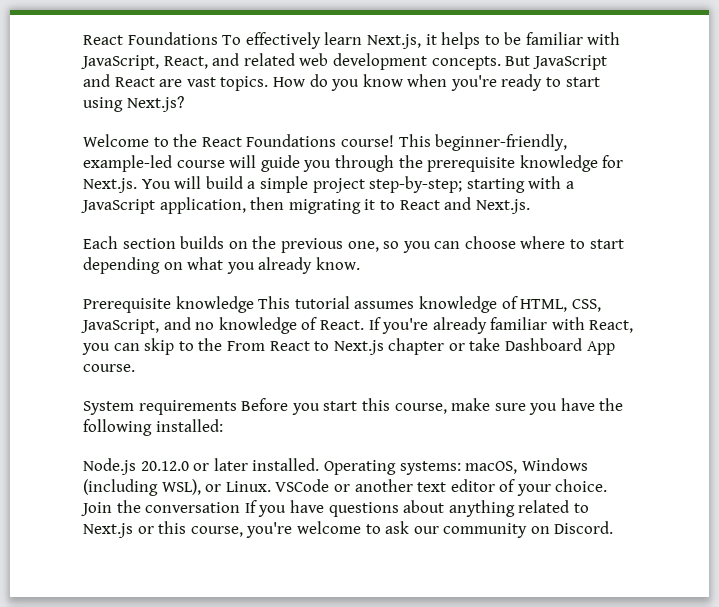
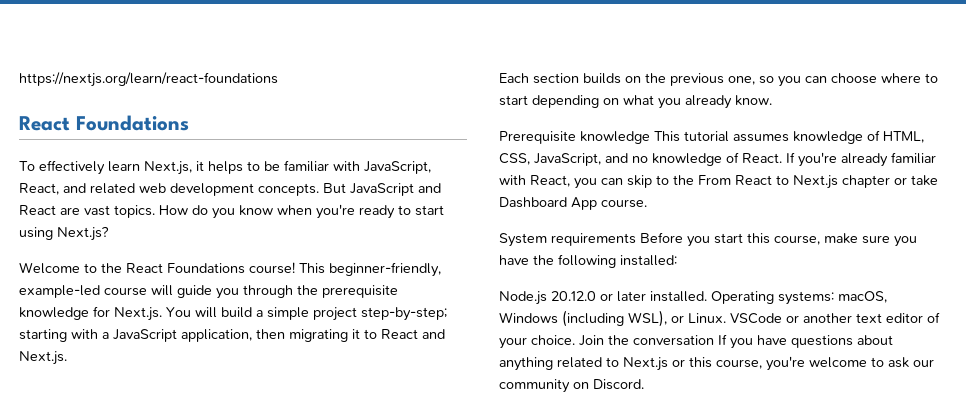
- React Foundations To effectively learn Next.js, it helps to be familiar with JavaScript, React, and related web development concepts.
+ https://nextjs.org/learn/react-foundations
+ React Foundations
+ To effectively learn Next.js, it helps to be familiar with JavaScript, React, and related web development concepts.

